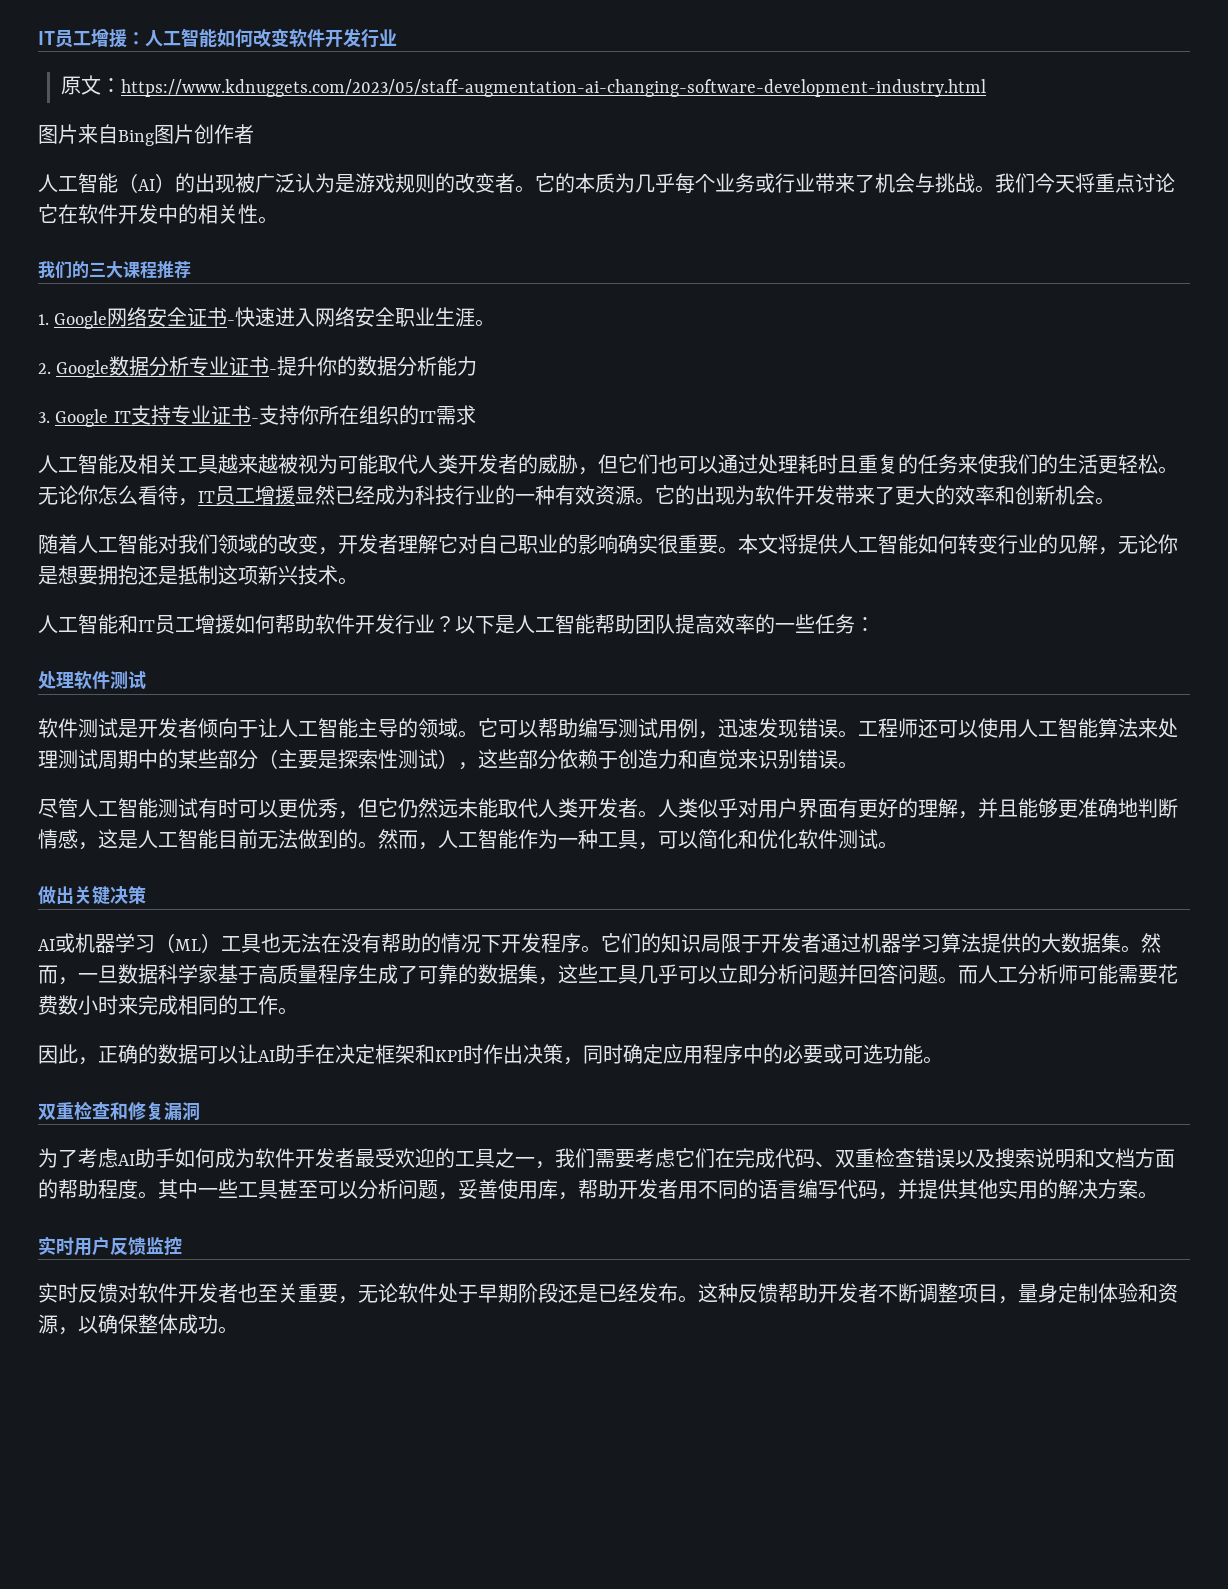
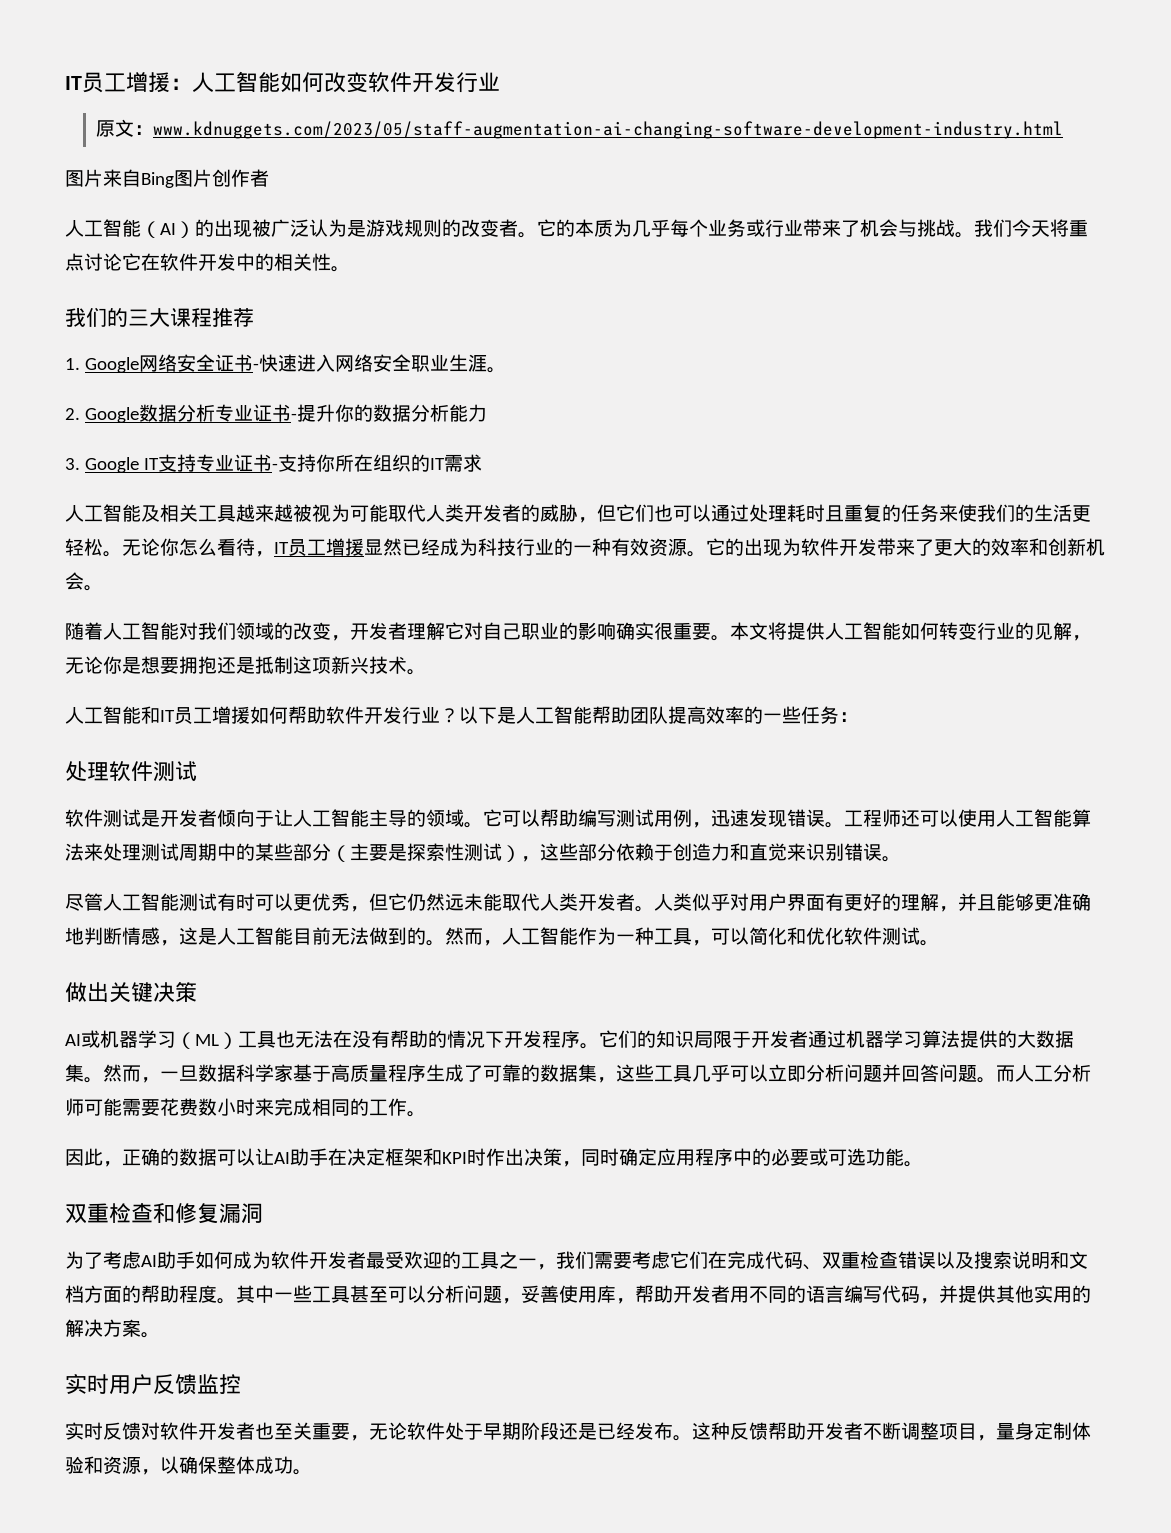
- 原文：https://www.kdnuggets.com/2023/05/staff-augmentation-ai-changing-software-development-industry.html
+ 原文：www.kdnuggets.com/2023/05/staff-augmentation-ai-changing-software-development-industry.html

